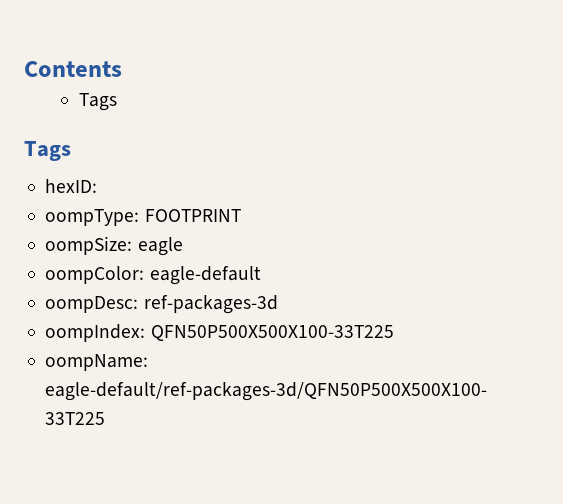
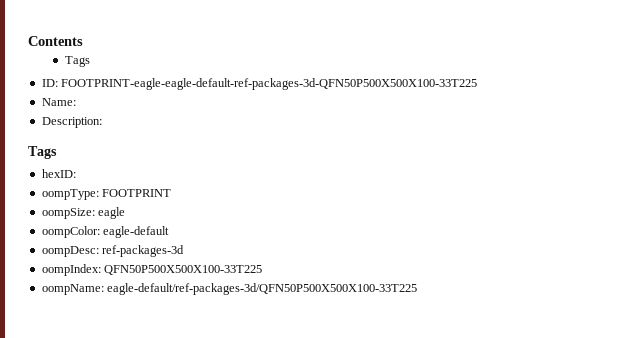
+ ID: FOOTPRINT-eagle-eagle-default-ref-packages-3d-QFN50P500X500X100-33T225
+ Name:
+ Description:

